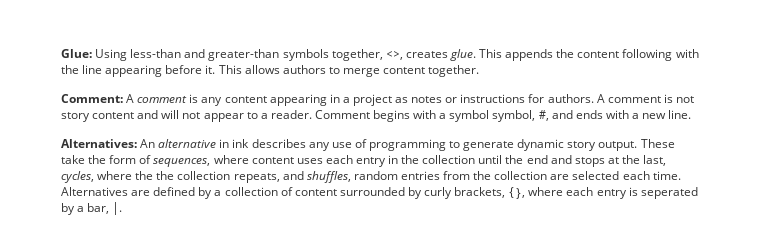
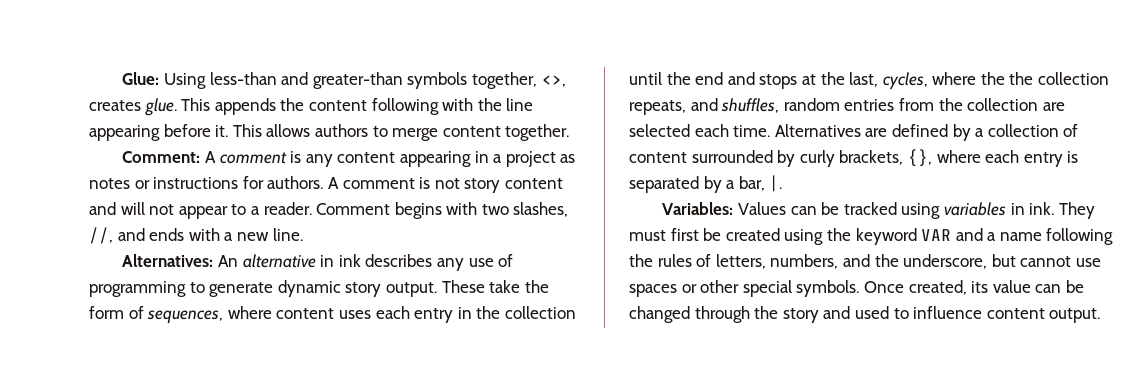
- Comment begins with a symbol symbol, #, and ends with a new line.
+ Comment begins with two slashes, //, and ends with a new line.
- Alternatives are defined by a collection of content surrounded by curly brackets, {}, where each entry is seperated by a bar, |.
+ Alternatives are defined by a collection of content surrounded by curly brackets, {}, where each entry is separated by a bar, |.
+ Variables: Values can be tracked using variables in ink. They must first be created using the keyword VAR and a name following the rules of letters, numbers, and the underscore, but cannot use spaces or other special symbols. Once created, its value can be changed through the story and used to influence content output.

